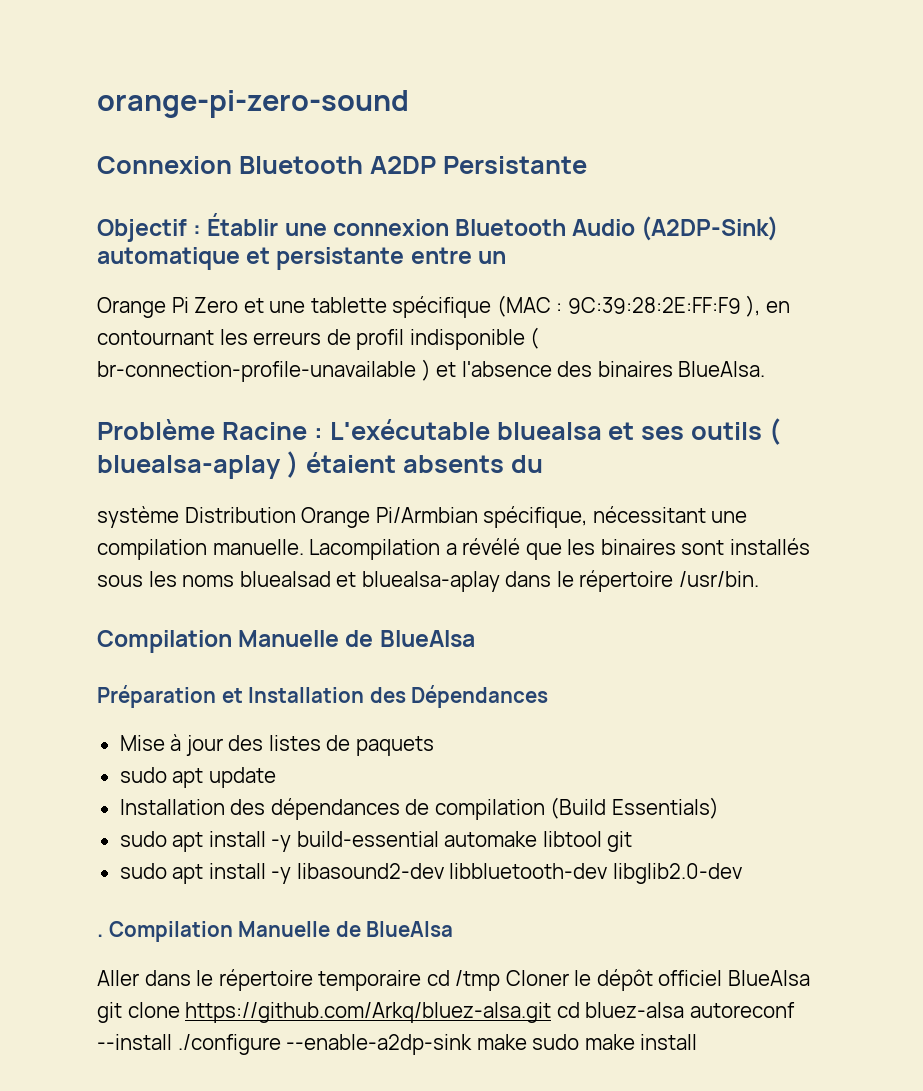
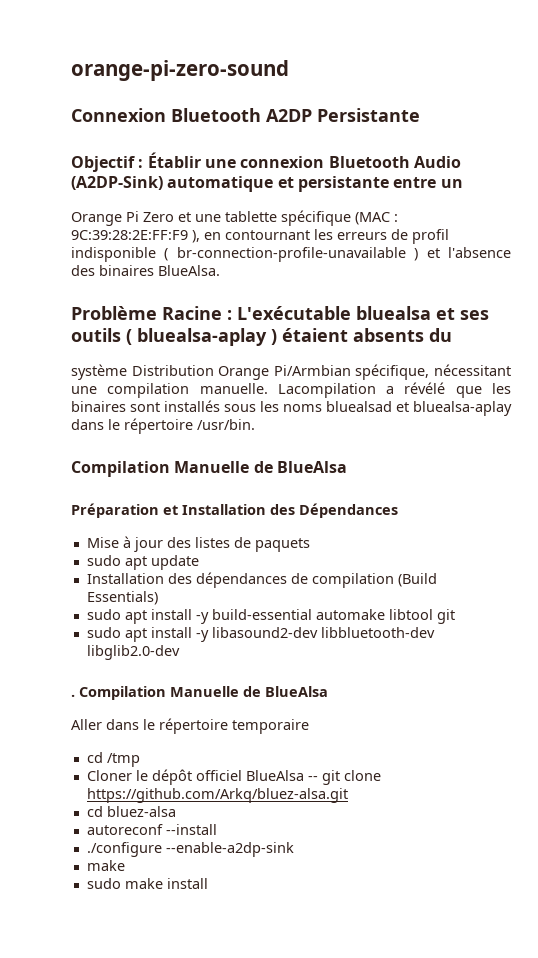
- Aller dans le répertoire temporaire cd /tmp Cloner le dépôt officiel BlueAlsa git clone https://github.com/Arkq/bluez-alsa.git cd bluez-alsa autoreconf --install ./configure --enable-a2dp-sink make sudo make install
+ Aller dans le répertoire temporaire
+ cd /tmp
+ Cloner le dépôt officiel BlueAlsa -- git clone https://github.com/Arkq/bluez-alsa.git
+ cd bluez-alsa
+ autoreconf --install
+ ./configure --enable-a2dp-sink
+ make
+ sudo make install

